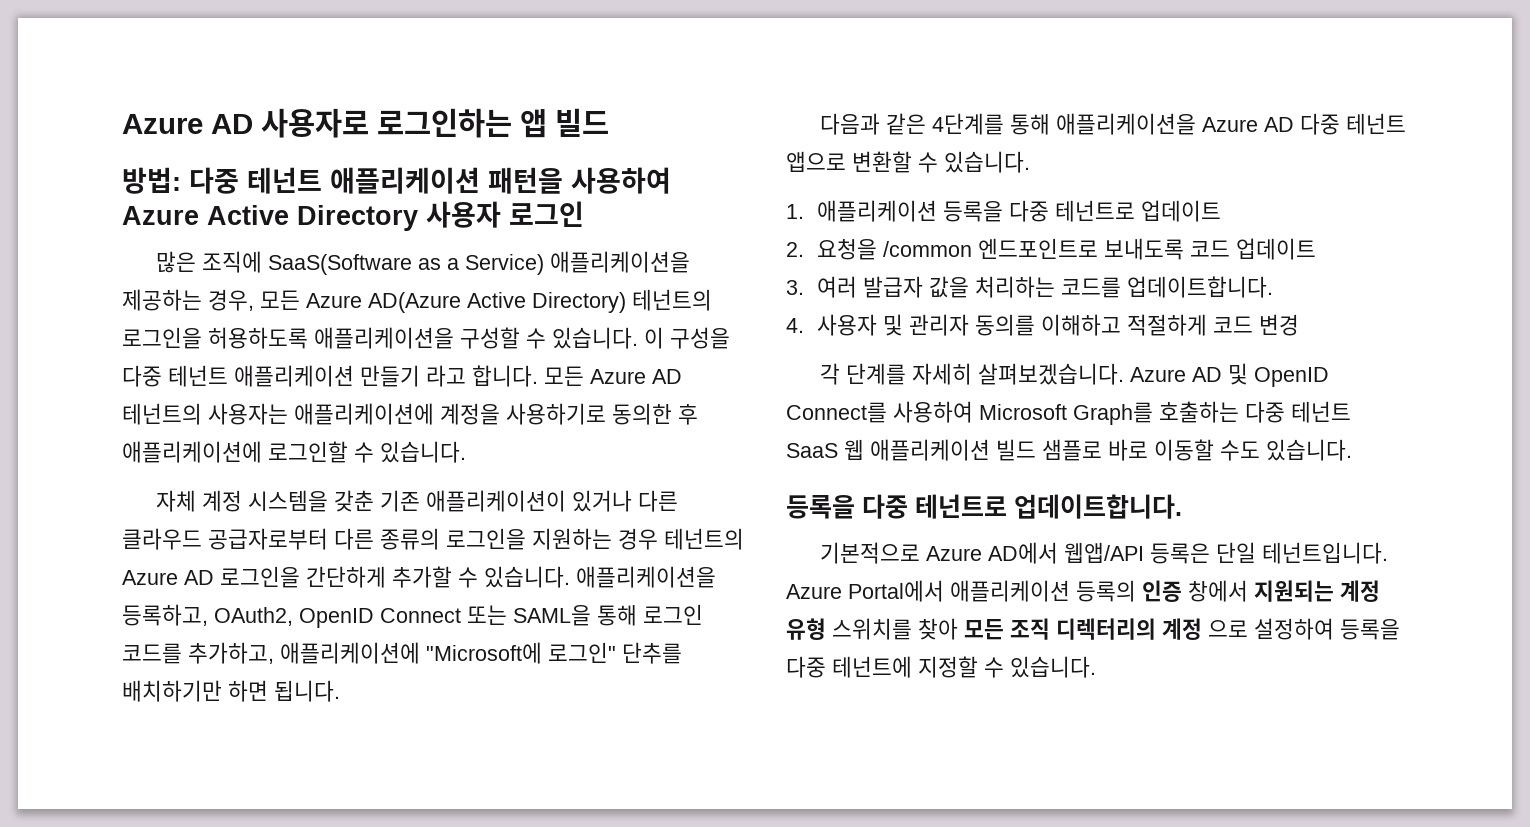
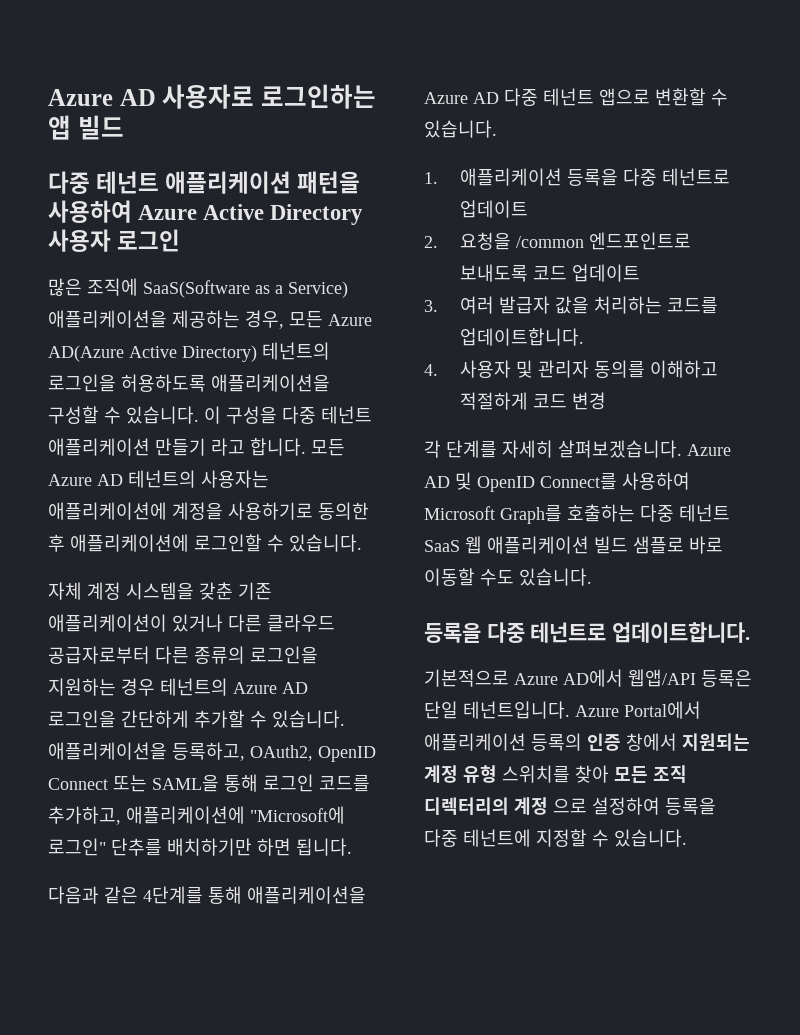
- 방법: 다중 테넌트 애플리케이션 패턴을 사용하여 Azure Active Directory 사용자 로그인
+ 다중 테넌트 애플리케이션 패턴을 사용하여 Azure Active Directory 사용자 로그인

